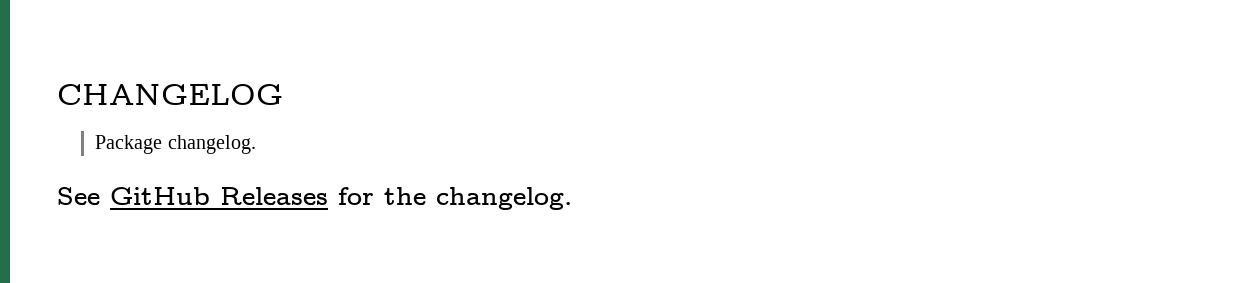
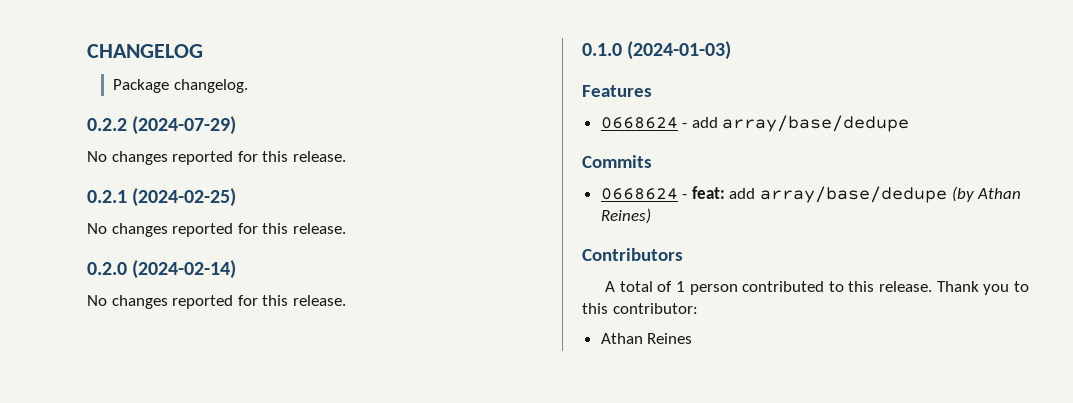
- See GitHub Releases for the changelog.
+ 0.2.2 (2024-07-29)
+ No changes reported for this release.
+ 0.2.1 (2024-02-25)
+ No changes reported for this release.
+ 0.2.0 (2024-02-14)
+ No changes reported for this release.
+ 0.1.0 (2024-01-03)
+ Features
+ 0668624 - add array/base/dedupe
+ Commits
+ 0668624 - feat: add array/base/dedupe (by Athan Reines)
+ Contributors
+ A total of 1 person contributed to this release. Thank you to this contributor:
+ Athan Reines

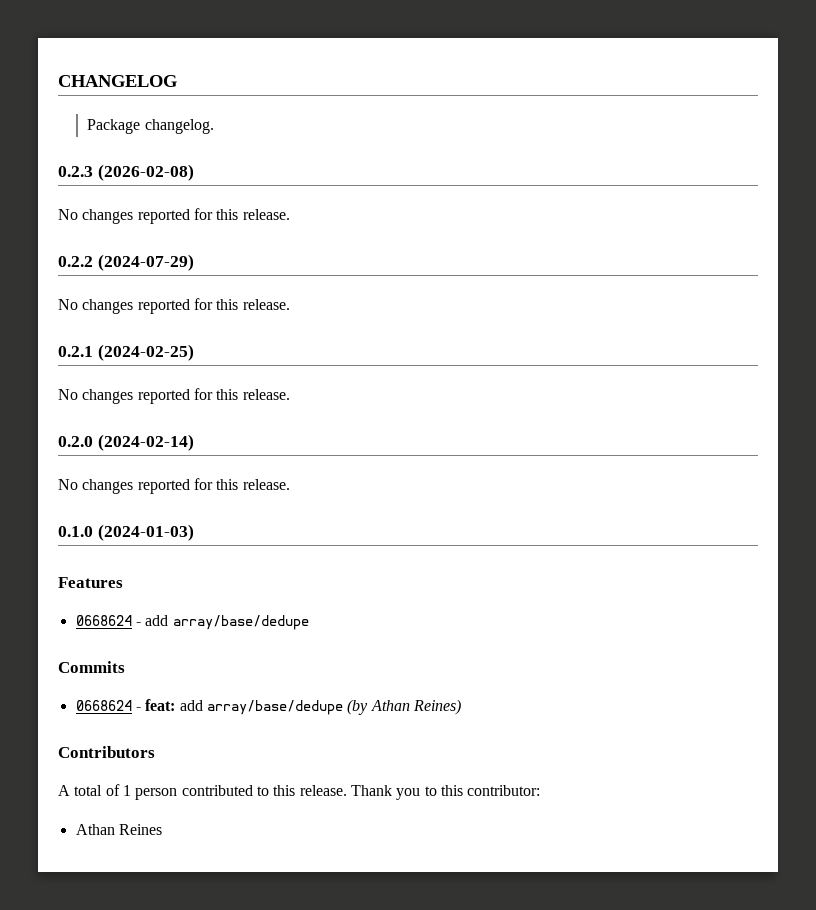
+ 0.2.3 (2026-02-08)
+ No changes reported for this release.

